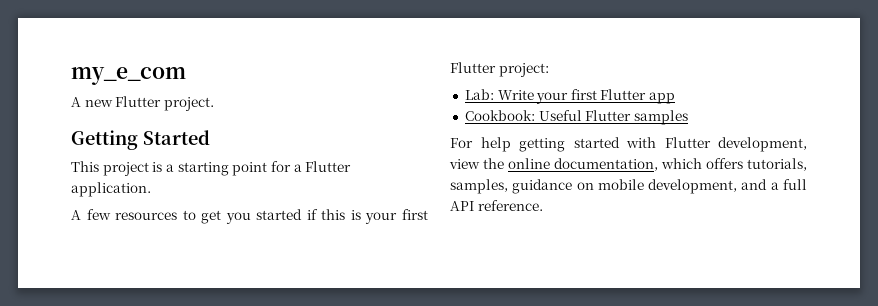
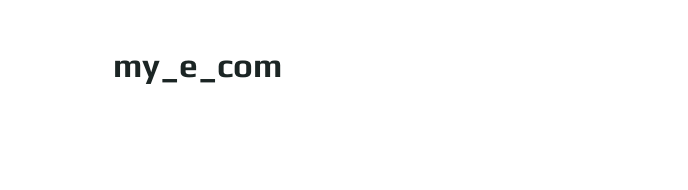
- A new Flutter project.
- Getting Started
- This project is a starting point for a Flutter application.
- A few resources to get you started if this is your first Flutter project:
- Lab: Write your first Flutter app
- Cookbook: Useful Flutter samples
- For help getting started with Flutter development, view the online documentation, which offers tutorials, samples, guidance on mobile development, and a full API reference.

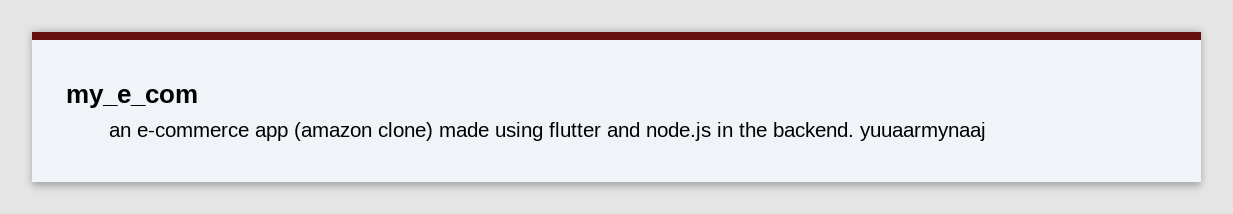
+ an e-commerce app (amazon clone) made using flutter and node.js in the backend. yuuaarmynaaj

